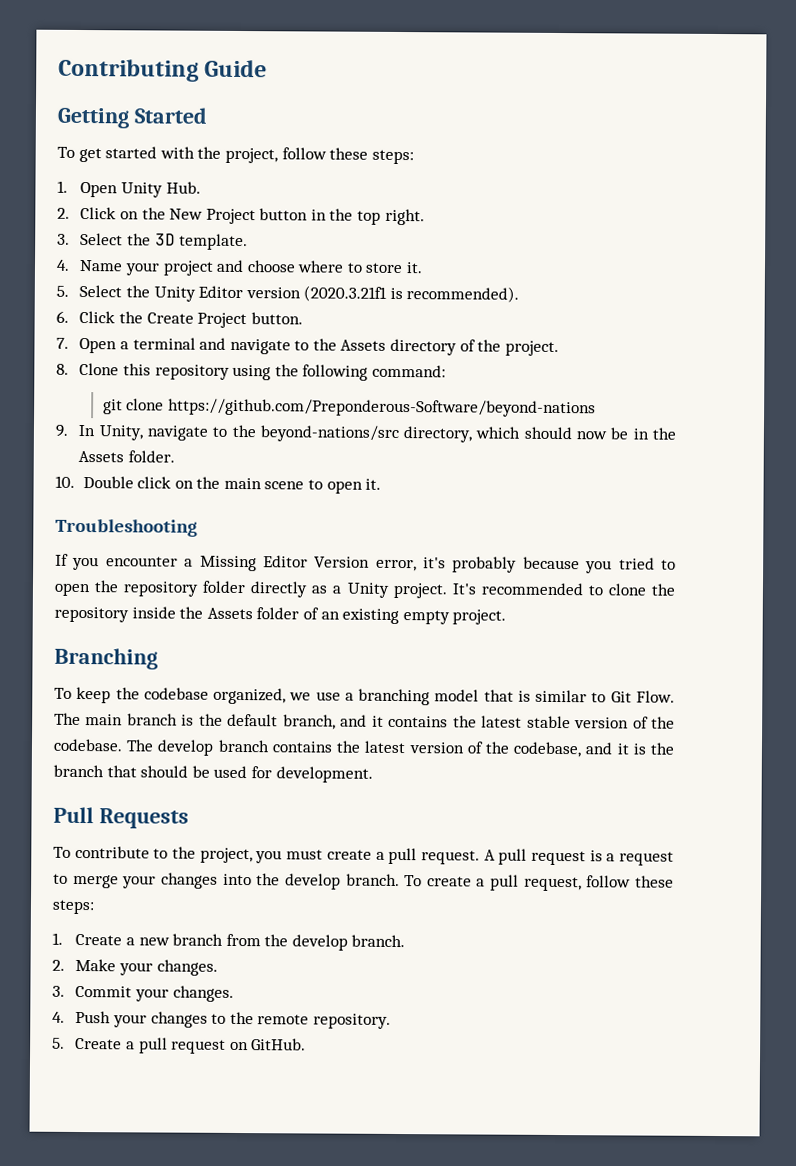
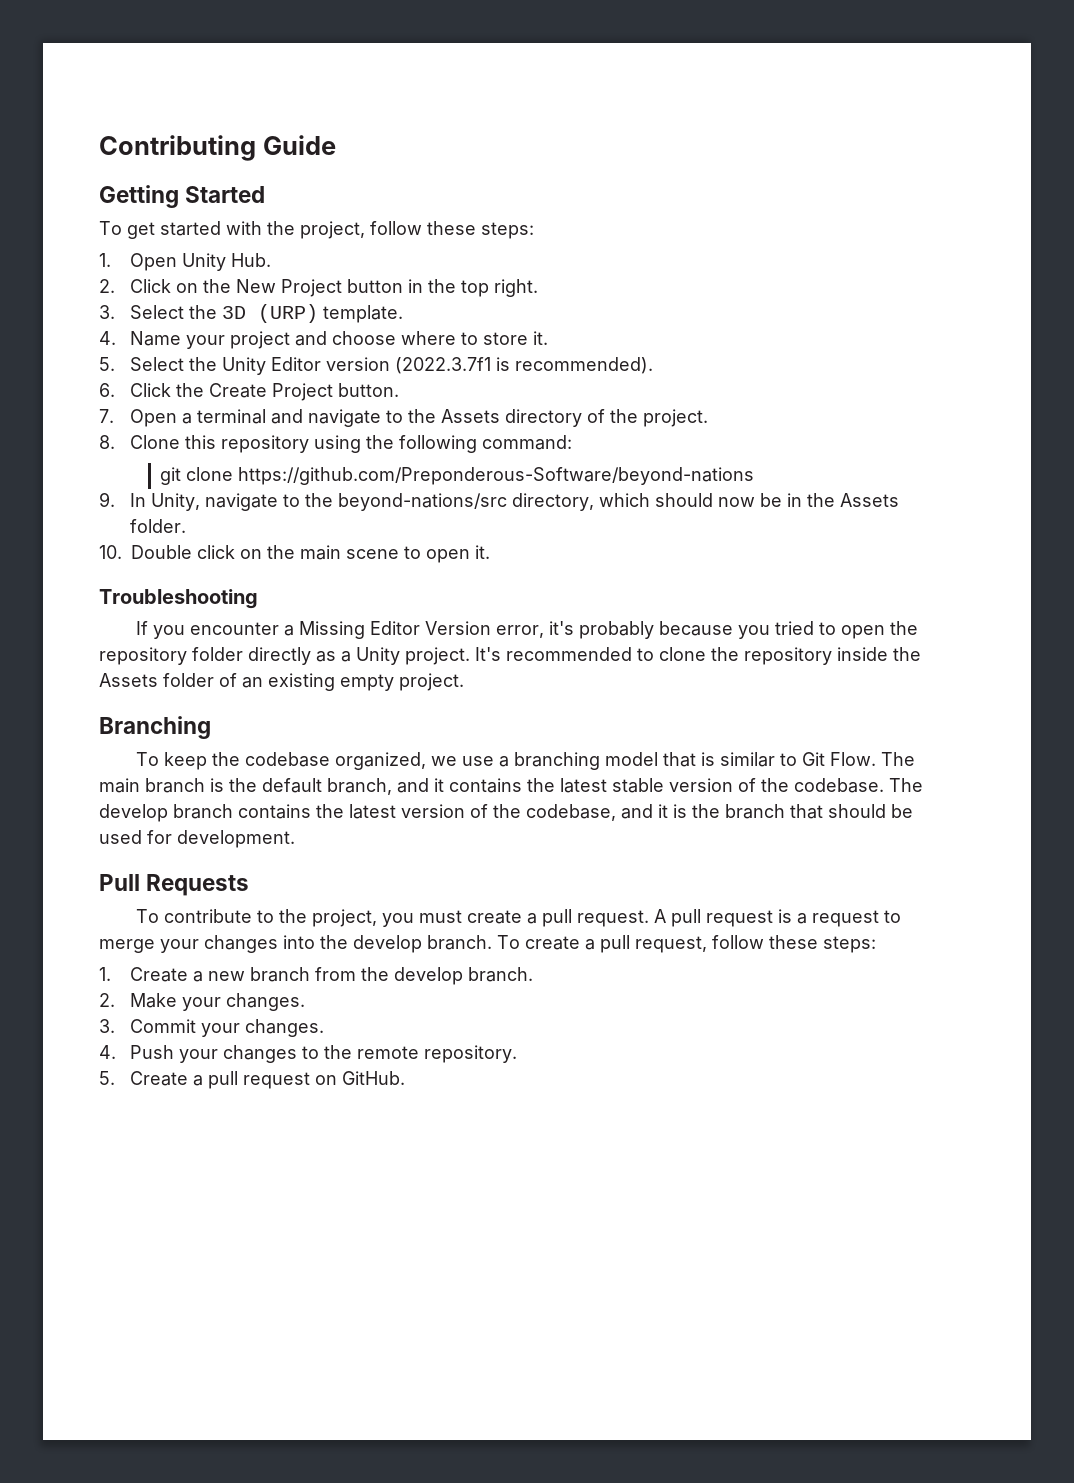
- 3. Select the 3D template.
+ 3. Select the 3D (URP) template.
- 5. Select the Unity Editor version (2020.3.21f1 is recommended).
+ 5. Select the Unity Editor version (2022.3.7f1 is recommended).

